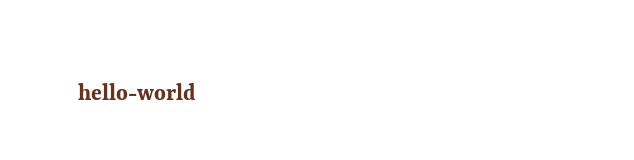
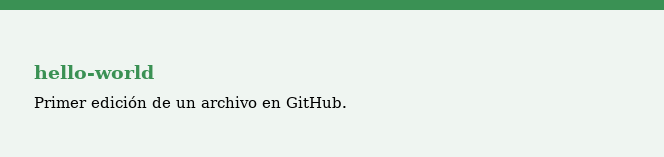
+ Primer edición de un archivo en GitHub.

